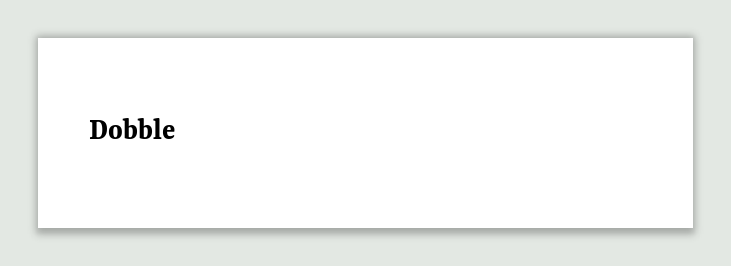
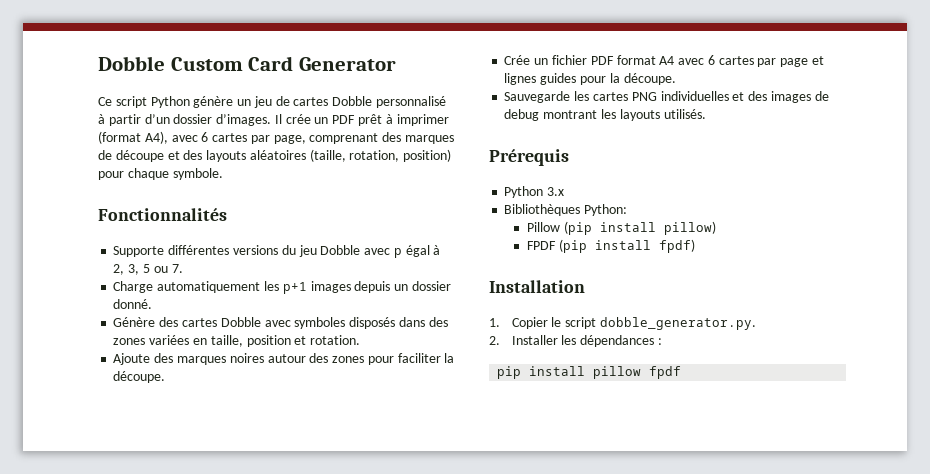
- Dobble
+ Dobble Custom Card Generator
+ Ce script Python génère un jeu de cartes Dobble personnalisé à partir d’un dossier d’images. Il crée un PDF prêt à imprimer (format A4), avec 6 cartes par page, comprenant des marques de découpe et des layouts aléatoires (taille, rotation, position) pour chaque symbole.
+ Fonctionnalités
+ Supporte différentes versions du jeu Dobble avec p égal à 2, 3, 5 ou 7.
+ Charge automatiquement les p+1 images depuis un dossier donné.
+ Génère des cartes Dobble avec symboles disposés dans des zones variées en taille, position et rotation.
+ Ajoute des marques noires autour des zones pour faciliter la découpe.
+ Crée un fichier PDF format A4 avec 6 cartes par page et lignes guides pour la découpe.
+ Sauvegarde les cartes PNG individuelles et des images de debug montrant les layouts utilisés.
+ Prérequis
+ Python 3.x
+ Bibliothèques Python:
+ Pillow (pip install pillow)
+ FPDF (pip install fpdf)
+ Installation
+ 1. Copier le script dobble_generator.py.
+ 2. Installer les dépendances :
+ pip install pillow fpdf

